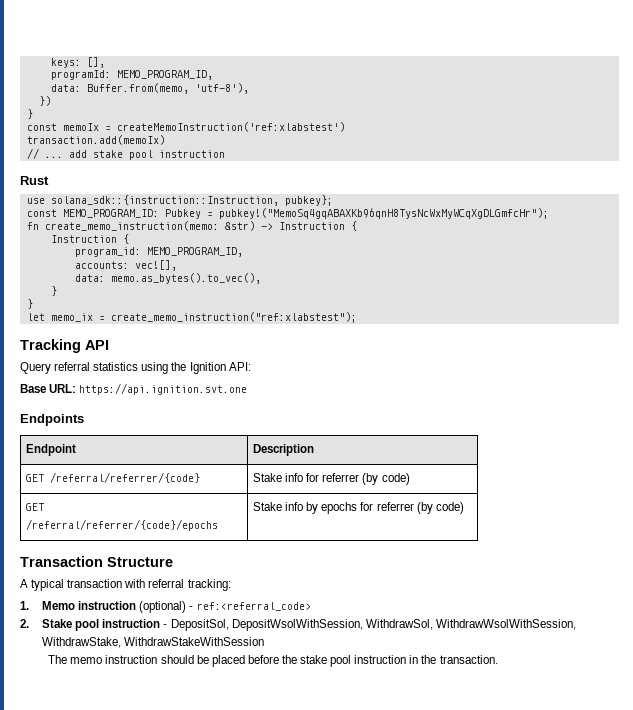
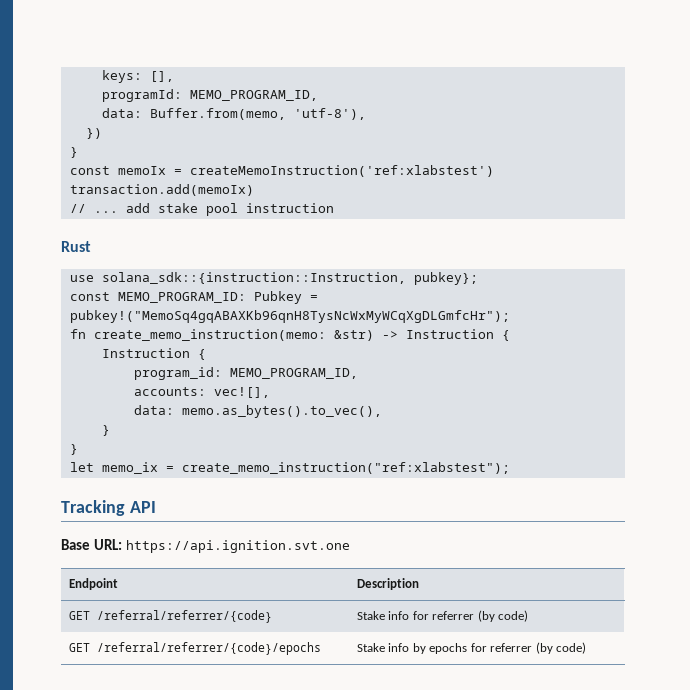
- Query referral statistics using the Ignition API:
- Endpoints
- Transaction Structure
- A typical transaction with referral tracking:
- 1. Memo instruction (optional) - ref:<referral_code>
- 2. Stake pool instruction - DepositSol, DepositWsolWithSession, WithdrawSol, WithdrawWsolWithSession, WithdrawStake, WithdrawStakeWithSession
- The memo instruction should be placed before the stake pool instruction in the transaction.

